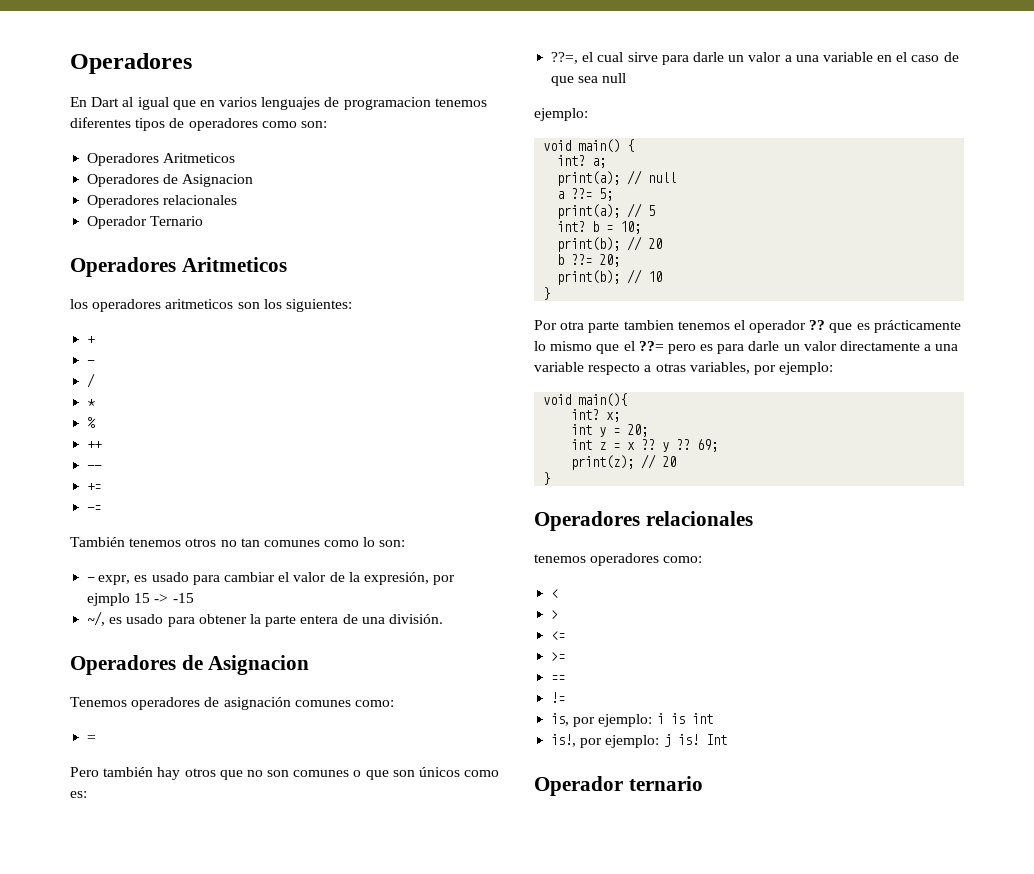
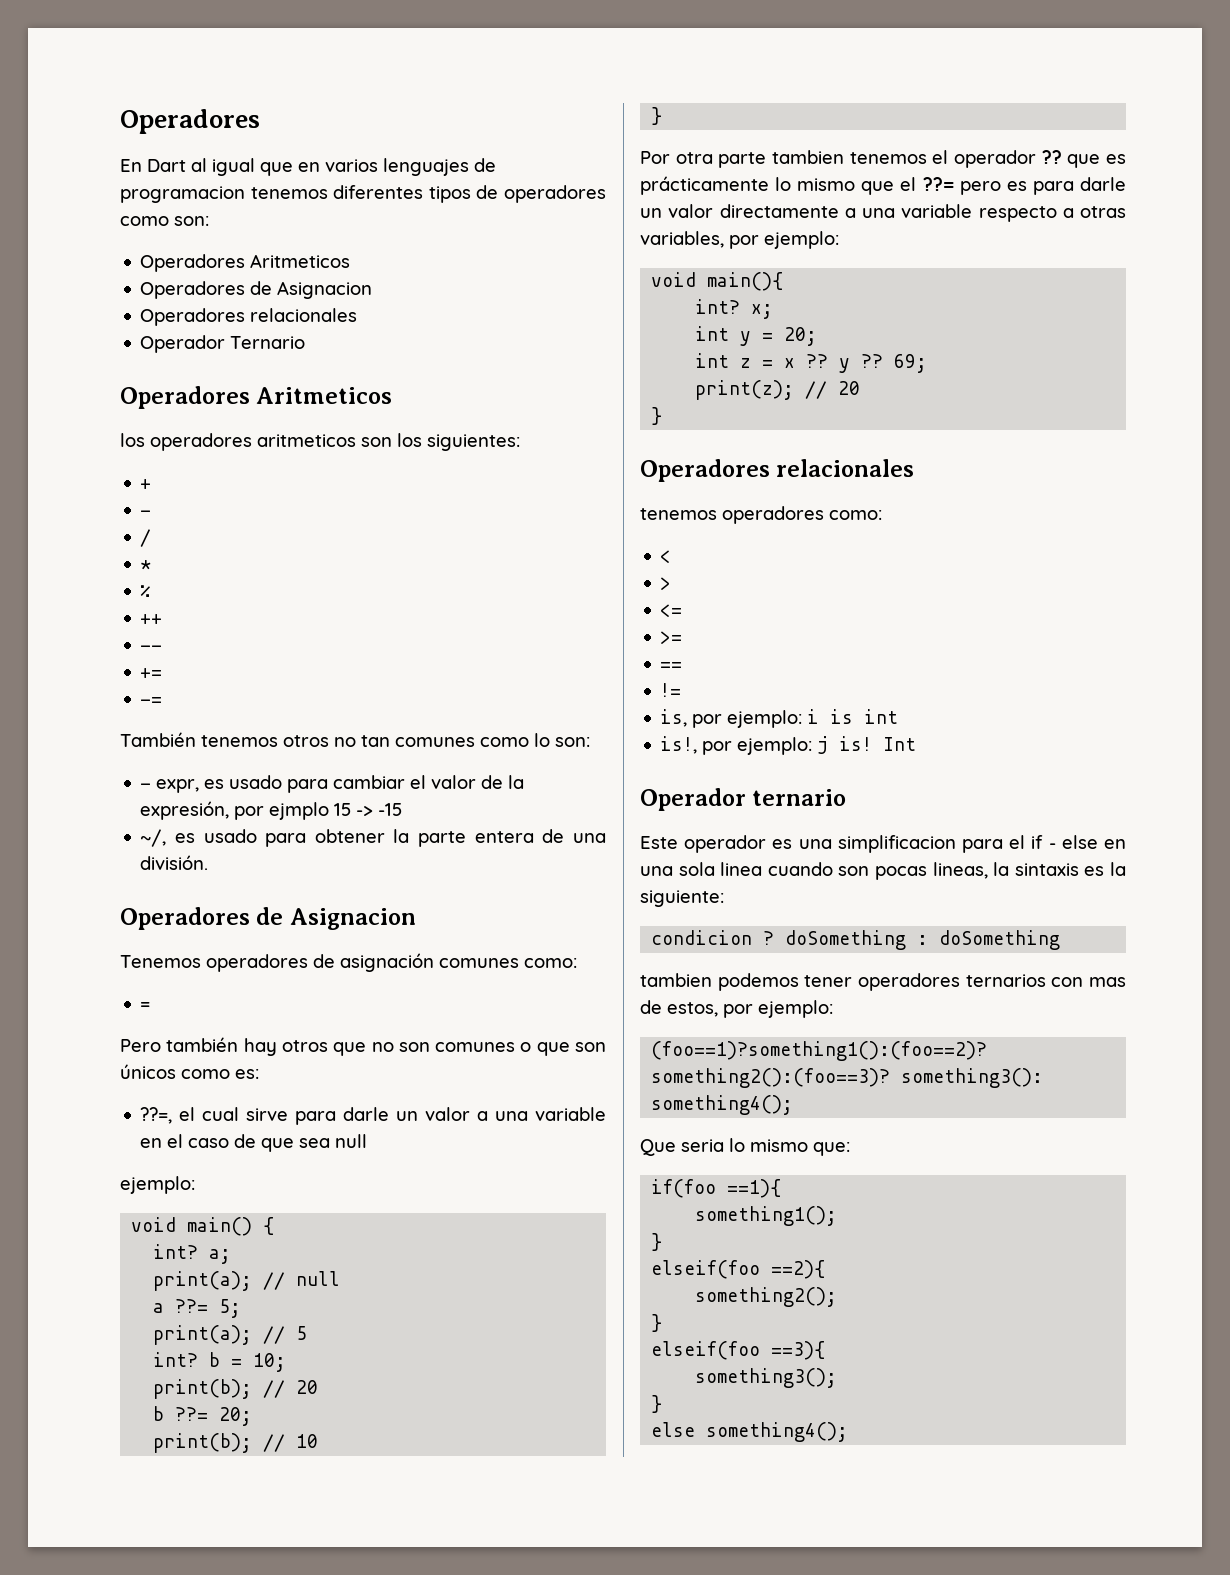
+ Este operador es una simplificacion para el if - else en una sola linea cuando son pocas lineas, la sintaxis es la siguiente:
+ condicion ? doSomething : doSomething
+ tambien podemos tener operadores ternarios con mas de estos, por ejemplo:
+ (foo==1)?something1():(foo==2)? something2():(foo==3)? something3(): something4();
+ Que seria lo mismo que:
+ if(foo ==1){
+ something1();
+ }
+ elseif(foo ==2){
+ something2();
+ }
+ elseif(foo ==3){
+ something3();
+ }
+ else something4();

